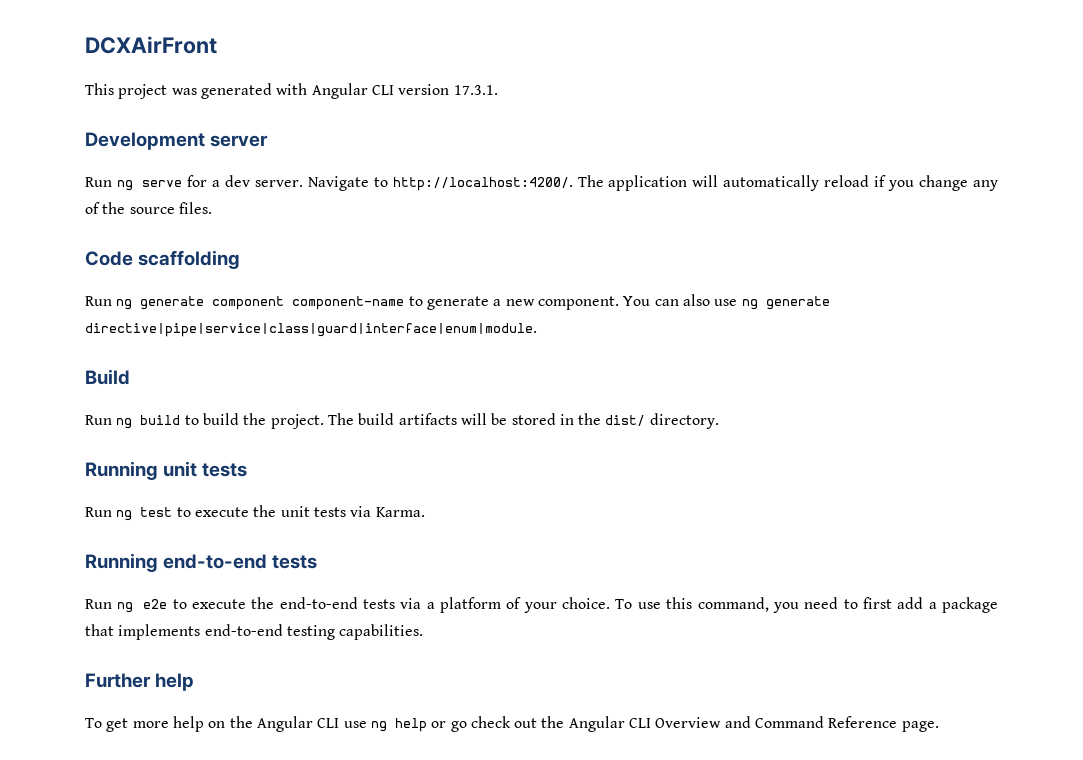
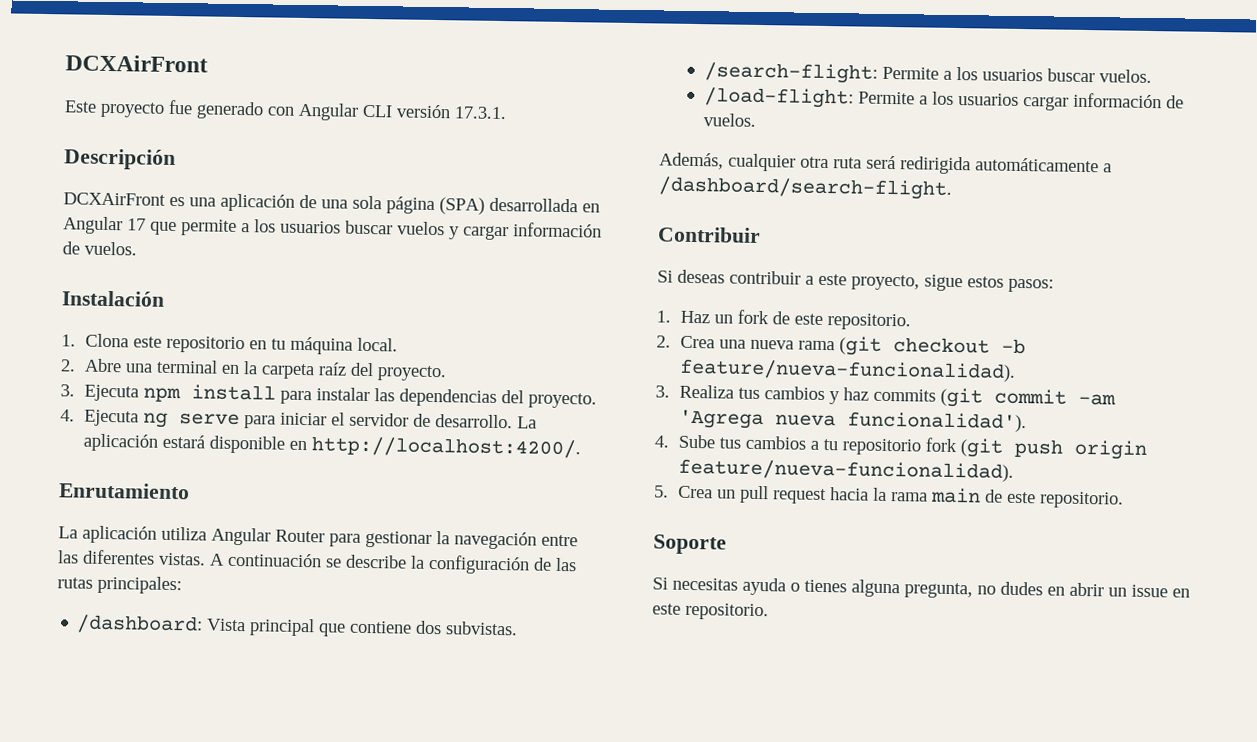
- This project was generated with Angular CLI version 17.3.1.
+ Este proyecto fue generado con Angular CLI versión 17.3.1.
- Development server
- Run ng serve for a dev server. Navigate to http://localhost:4200/. The application will automatically reload if you change any of the source files.
- Code scaffolding
- Run ng generate component component-name to generate a new component. You can also use ng generate directive|pipe|service|class|guard|interface|enum|module.
- Build
- Run ng build to build the project. The build artifacts will be stored in the dist/ directory.
- Running unit tests
- Run ng test to execute the unit tests via Karma.
- Running end-to-end tests
- Run ng e2e to execute the end-to-end tests via a platform of your choice. To use this command, you need to first add a package that implements end-to-end testing capabilities.
- Further help
- To get more help on the Angular CLI use ng help or go check out the Angular CLI Overview and Command Reference page.
+ Descripción
+ DCXAirFront es una aplicación de una sola página (SPA) desarrollada en Angular 17 que permite a los usuarios buscar vuelos y cargar información de vuelos.
+ Instalación
+ 1. Clona este repositorio en tu máquina local.
+ 2. Abre una terminal en la carpeta raíz del proyecto.
+ 3. Ejecuta npm install para instalar las dependencias del proyecto.
+ 4. Ejecuta ng serve para iniciar el servidor de desarrollo. La aplicación estará disponible en http://localhost:4200/.
+ Enrutamiento
+ La aplicación utiliza Angular Router para gestionar la navegación entre las diferentes vistas. A continuación se describe la configuración de las rutas principales:
+ /dashboard: Vista principal que contiene dos subvistas.
+ /search-flight: Permite a los usuarios buscar vuelos.
+ /load-flight: Permite a los usuarios cargar información de vuelos.
+ Además, cualquier otra ruta será redirigida automáticamente a /dashboard/search-flight.
+ Contribuir
+ Si deseas contribuir a este proyecto, sigue estos pasos:
+ 1. Haz un fork de este repositorio.
+ 2. Crea una nueva rama (git checkout -b feature/nueva-funcionalidad).
+ 3. Realiza tus cambios y haz commits (git commit -am 'Agrega nueva funcionalidad').
+ 4. Sube tus cambios a tu repositorio fork (git push origin feature/nueva-funcionalidad).
+ 5. Crea un pull request hacia la rama main de este repositorio.
+ Soporte
+ Si necesitas ayuda o tienes alguna pregunta, no dudes en abrir un issue en este repositorio.

